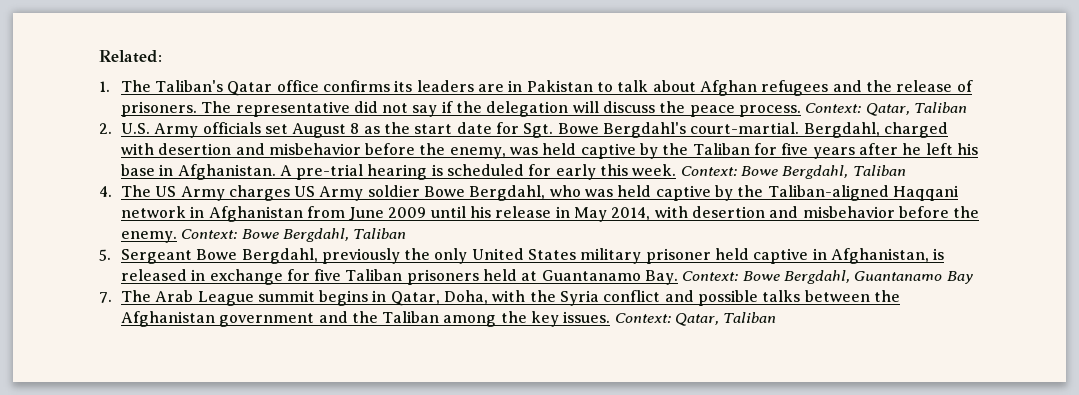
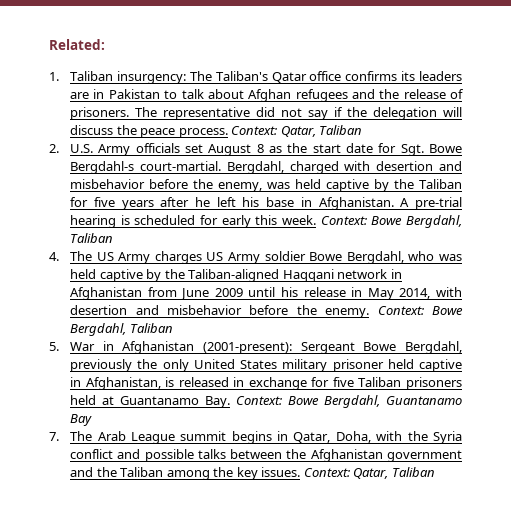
- 1. The Taliban's Qatar office confirms its leaders are in Pakistan to talk about Afghan refugees and the release of prisoners.
+ 1. Taliban insurgency: The Taliban's Qatar office confirms its leaders are in Pakistan to talk about Afghan refugees and the release of prisoners.
- 2. U.S. Army officials set August 8 as the start date for Sgt. Bowe Bergdahl's court-martial.
+ 2. U.S. Army officials set August 8 as the start date for Sgt. Bowe Bergdahl-s court-martial.
- 5. Sergeant Bowe Bergdahl, previously the only United States military prisoner held captive in Afghanistan, is released in exchange for five Taliban prisoners held at Guantanamo Bay. Context: Bowe Bergdahl, Guantanamo Bay
+ 5. War in Afghanistan (2001-present): Sergeant Bowe Bergdahl, previously the only United States military prisoner held captive in Afghanistan, is released in exchange for five Taliban prisoners held at Guantanamo Bay. Context: Bowe Bergdahl, Guantanamo Bay

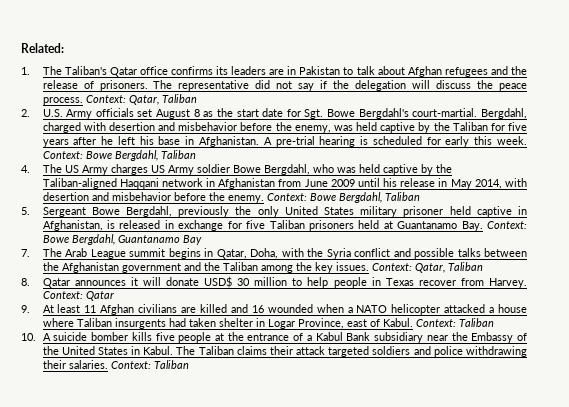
- 1. Taliban insurgency: The Taliban's Qatar office confirms its leaders are in Pakistan to talk about Afghan refugees and the release of prisoners.
+ 1. The Taliban's Qatar office confirms its leaders are in Pakistan to talk about Afghan refugees and the release of prisoners.
- 2. U.S. Army officials set August 8 as the start date for Sgt. Bowe Bergdahl-s court-martial.
+ 2. U.S. Army officials set August 8 as the start date for Sgt. Bowe Bergdahl's court-martial.
- 5. War in Afghanistan (2001-present): Sergeant Bowe Bergdahl, previously the only United States military prisoner held captive in Afghanistan, is released in exchange for five Taliban prisoners held at Guantanamo Bay. Context: Bowe Bergdahl, Guantanamo Bay
+ 5. Sergeant Bowe Bergdahl, previously the only United States military prisoner held captive in Afghanistan, is released in exchange for five Taliban prisoners held at Guantanamo Bay. Context: Bowe Bergdahl, Guantanamo Bay
+ 8. Qatar announces it will donate USD$ 30 million to help people in Texas recover from Harvey. Context: Qatar
+ 9. At least 11 Afghan civilians are killed and 16 wounded when a NATO helicopter attacked a house where Taliban insurgents had taken shelter in Logar Province, east of Kabul. Context: Taliban
+ 10. A suicide bomber kills five people at the entrance of a Kabul Bank subsidiary near the Embassy of the United States in Kabul. The Taliban claims their attack targeted soldiers and police withdrawing their salaries. Context: Taliban

